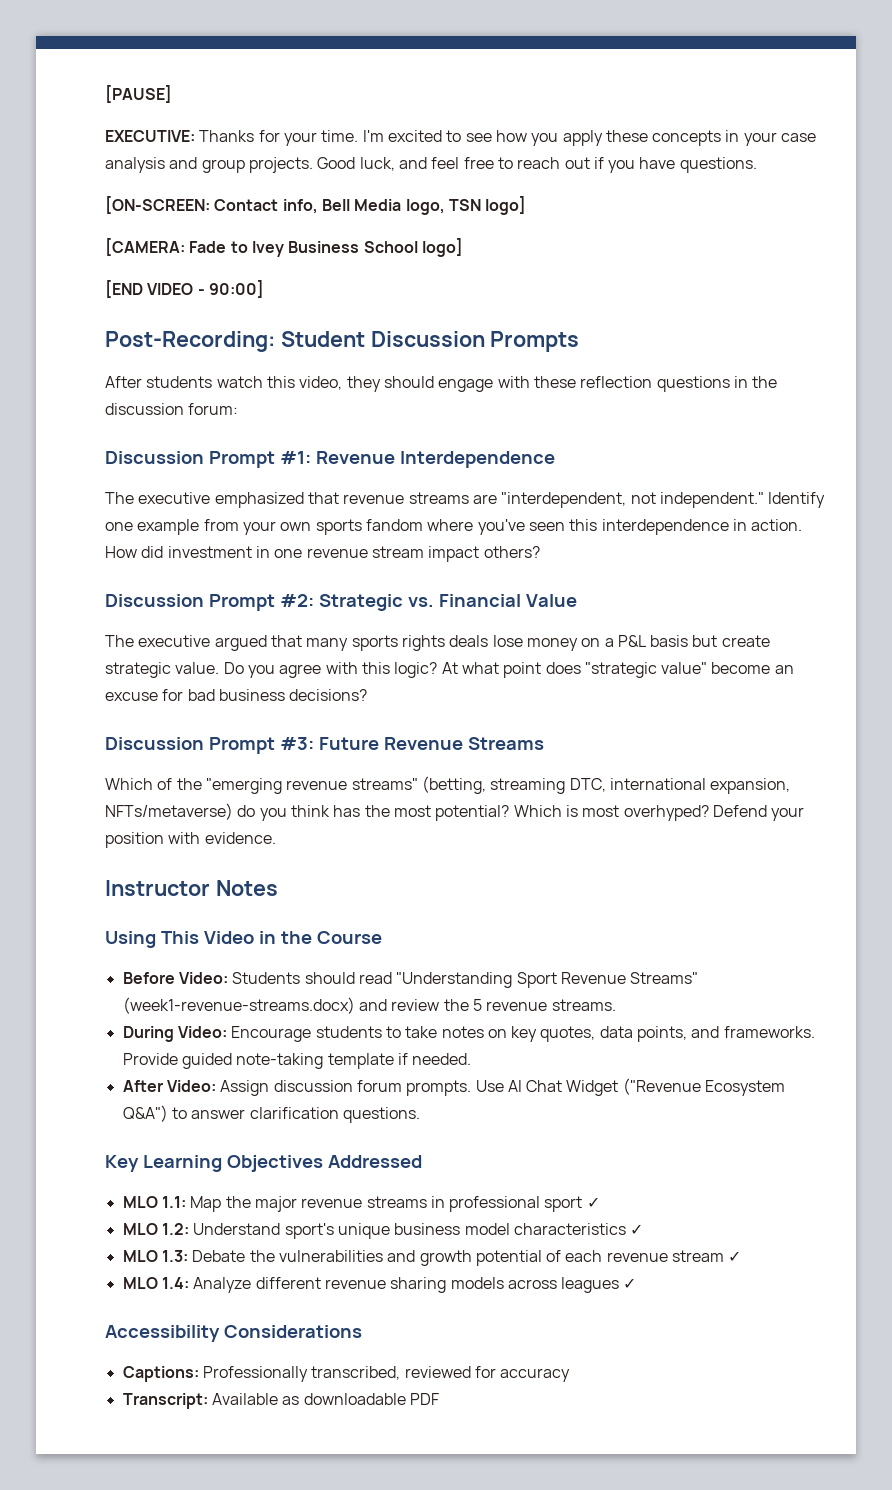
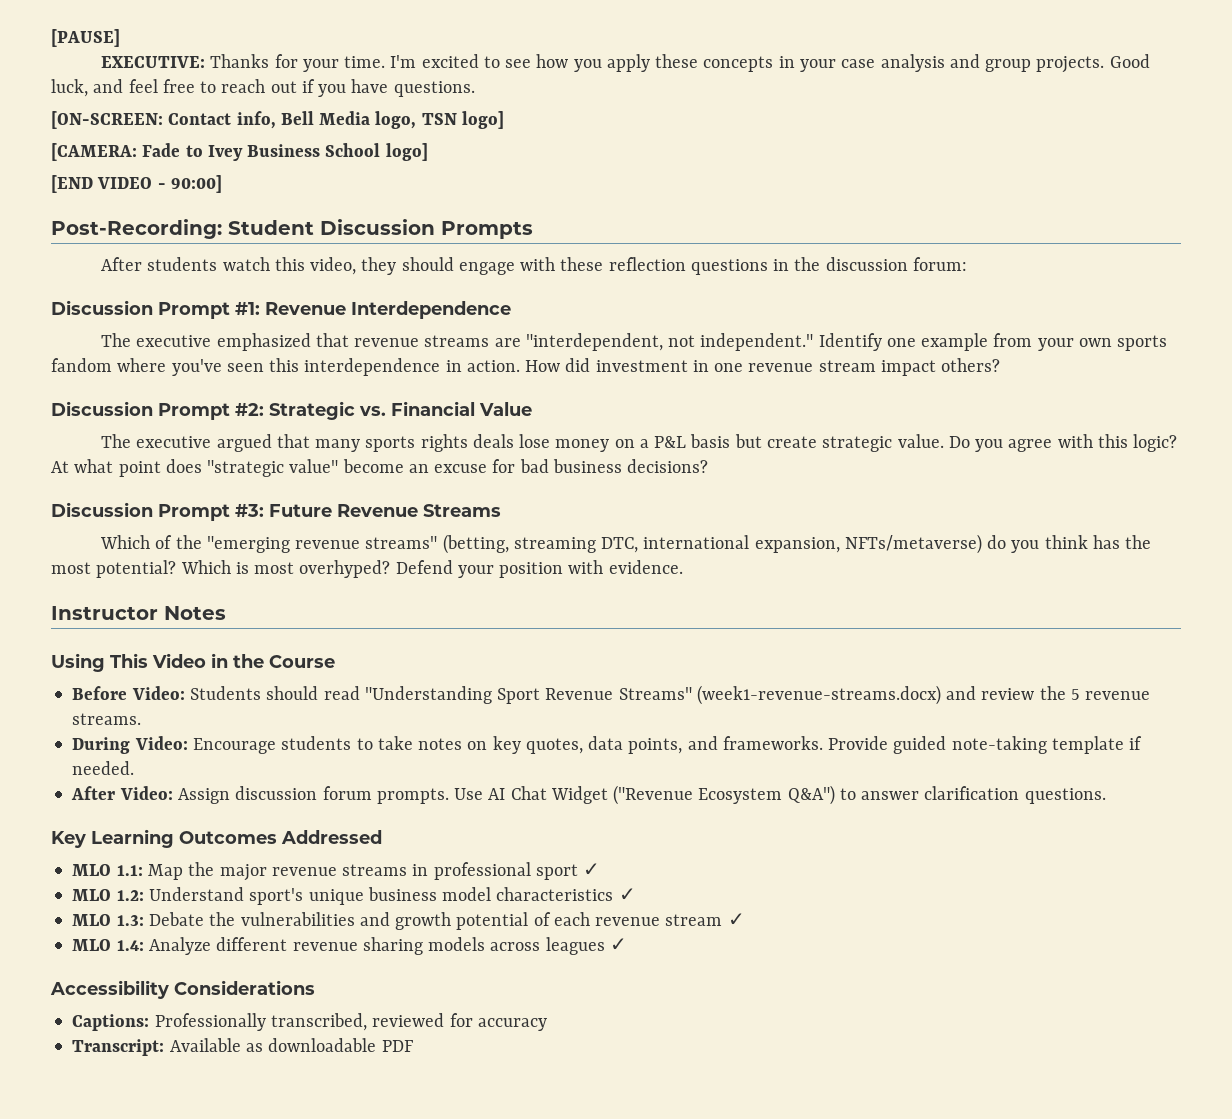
- Key Learning Objectives Addressed
+ Key Learning Outcomes Addressed

